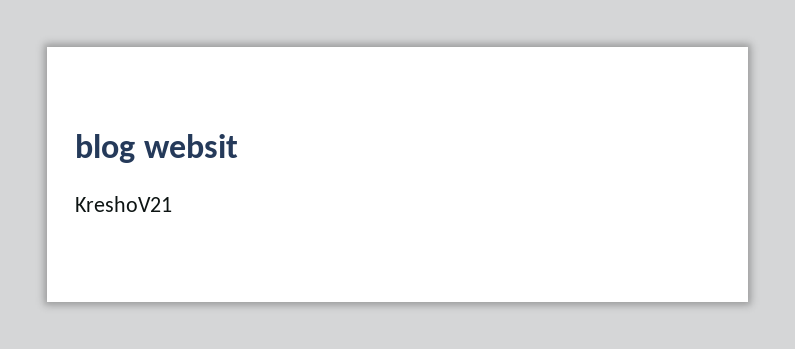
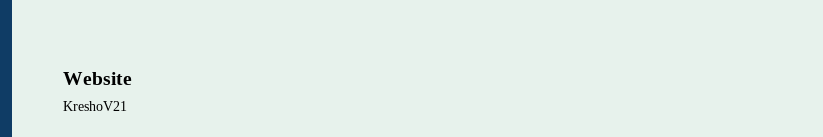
- blog websit
+ Website

